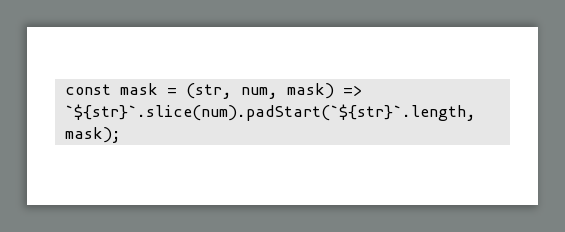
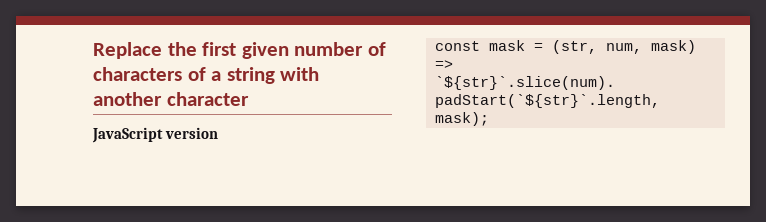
+ Replace the first given number of characters of a string with another character
+ JavaScript version

